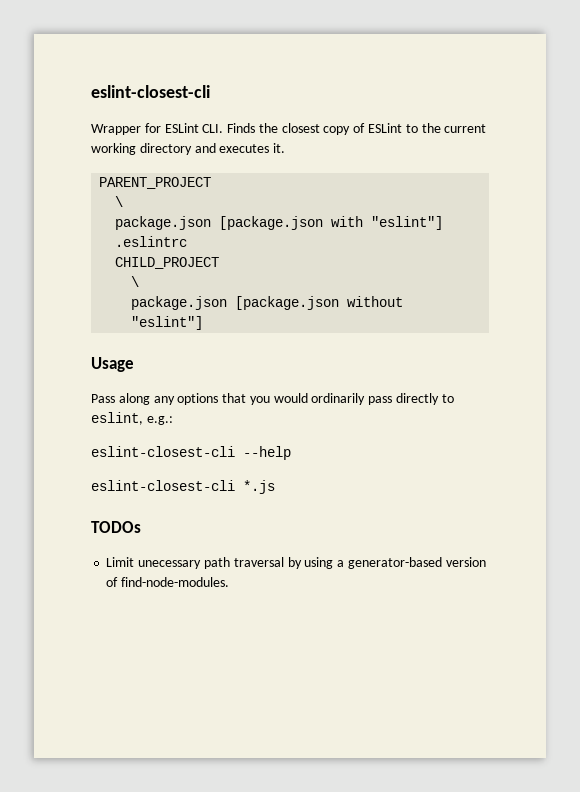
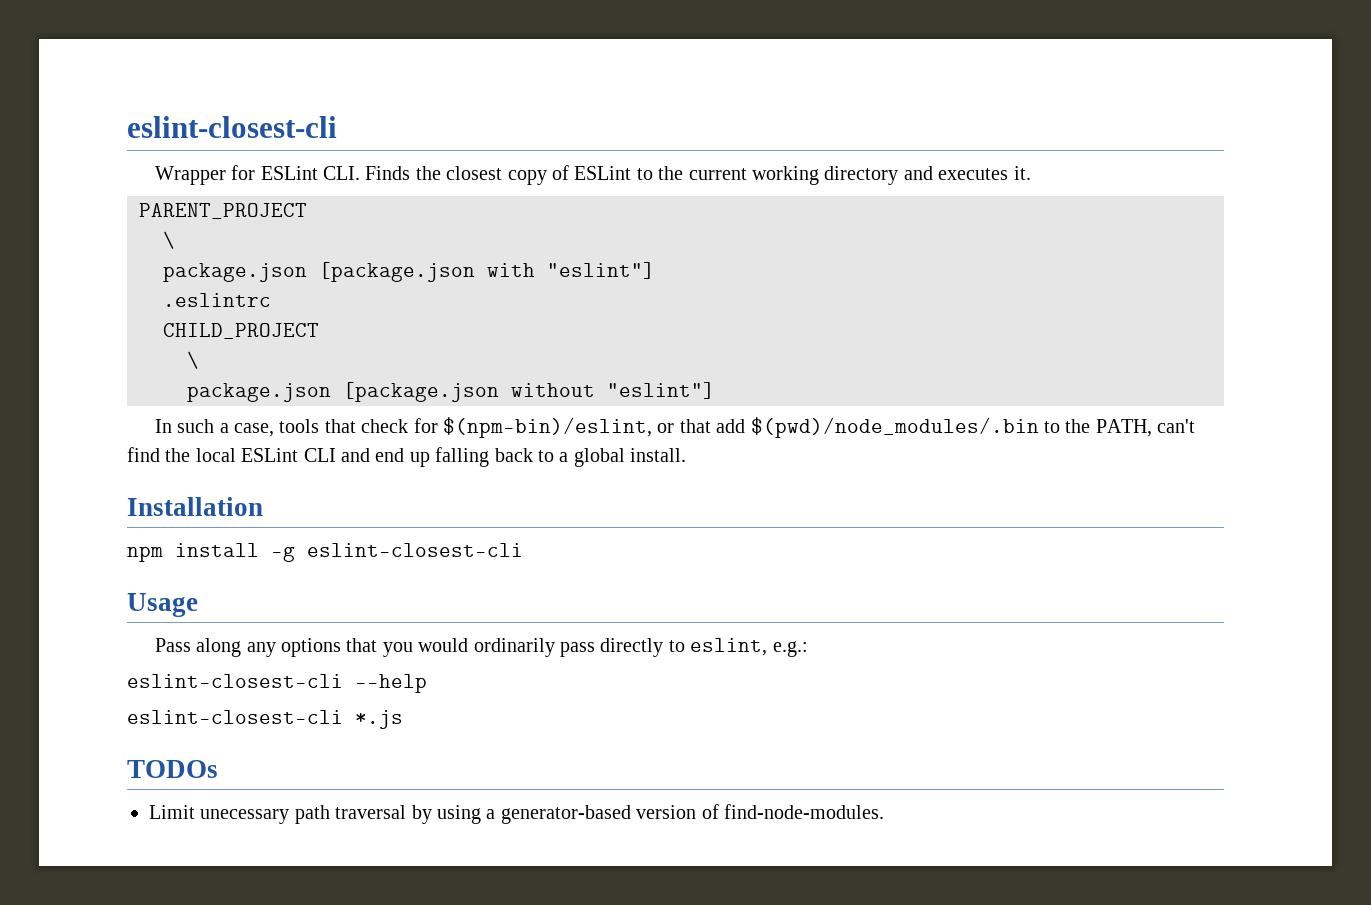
+ In such a case, tools that check for $(npm-bin)/eslint, or that add $(pwd)/node_modules/.bin to the PATH, can't find the local ESLint CLI and end up falling back to a global install.
+ Installation
+ npm install -g eslint-closest-cli

